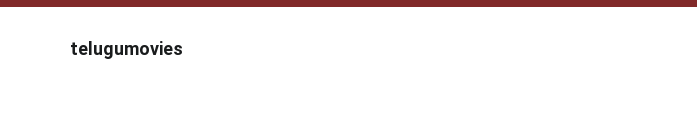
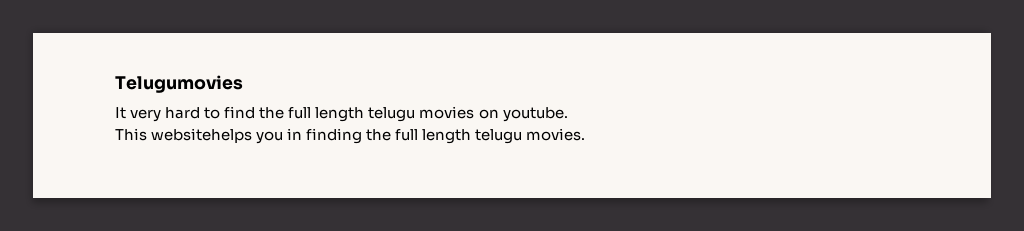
- telugumovies
+ Telugumovies
+ It very hard to find the full length telugu movies on youtube.
+ This websitehelps you in finding the full length telugu movies.

